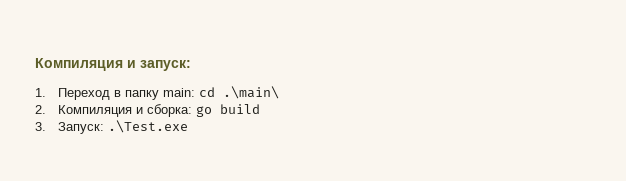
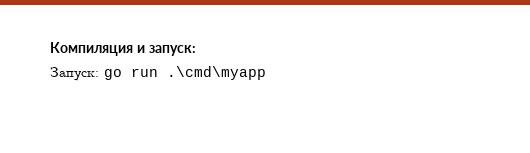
- 1. Переход в папку main: cd .\main\
- 2. Компиляция и сборка: go build
- 3. Запуск: .\Test.exe
+ Запуск: go run .\cmd\myapp

